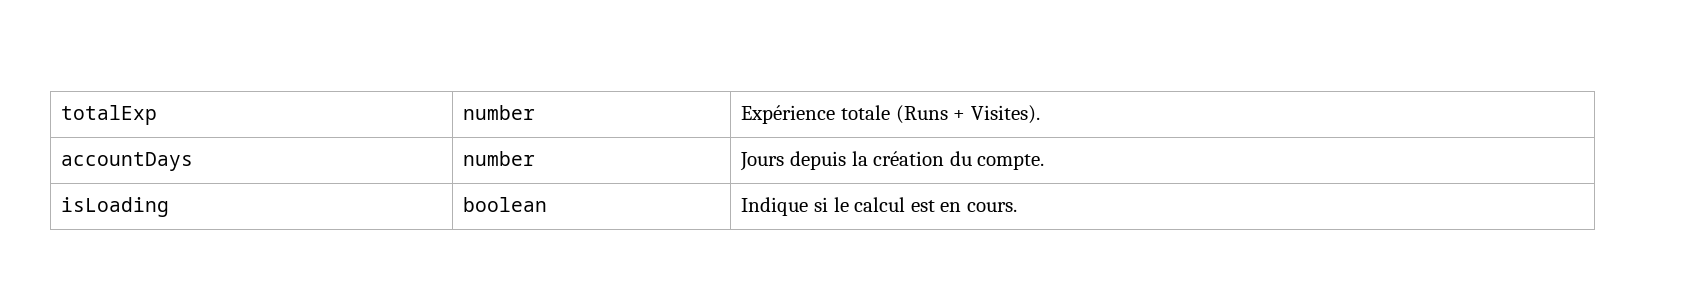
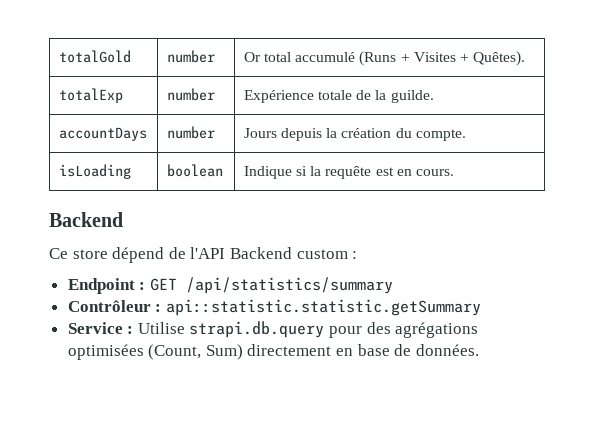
+ totalGold | number | Or total accumulé (Runs + Visites + Quêtes).
- totalExp | number | Expérience totale (Runs + Visites).
+ totalExp | number | Expérience totale de la guilde.
- isLoading | boolean | Indique si le calcul est en cours.
+ isLoading | boolean | Indique si la requête est en cours.
+ Backend
+ Ce store dépend de l'API Backend custom :
+ Endpoint : GET /api/statistics/summary
+ Contrôleur : api::statistic.statistic.getSummary
+ Service : Utilise strapi.db.query pour des agrégations optimisées (Count, Sum) directement en base de données.

